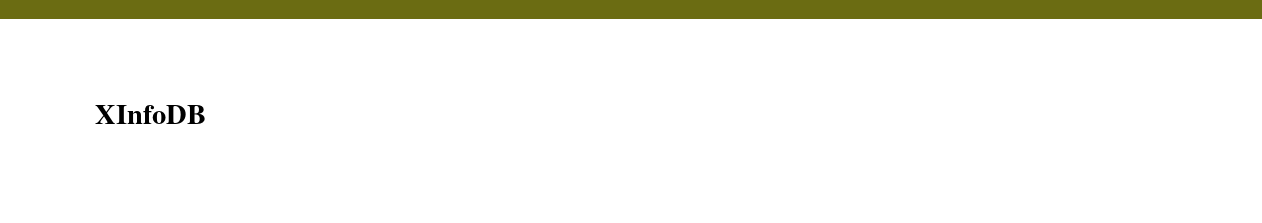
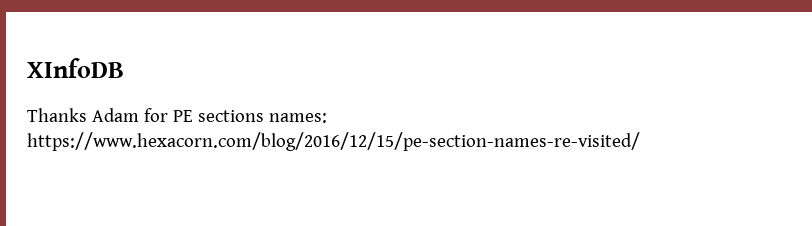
+ Thanks Adam for PE sections names: https://www.hexacorn.com/blog/2016/12/15/pe-section-names-re-visited/

